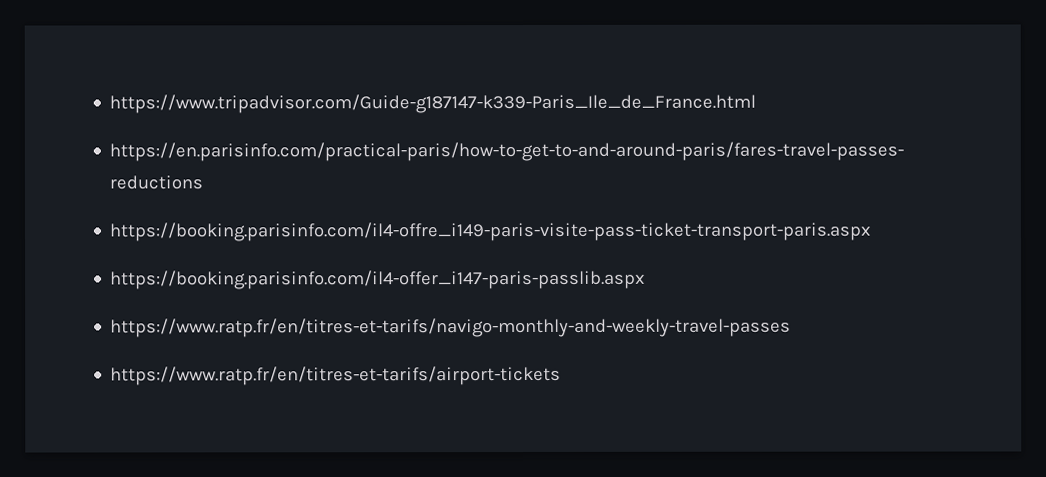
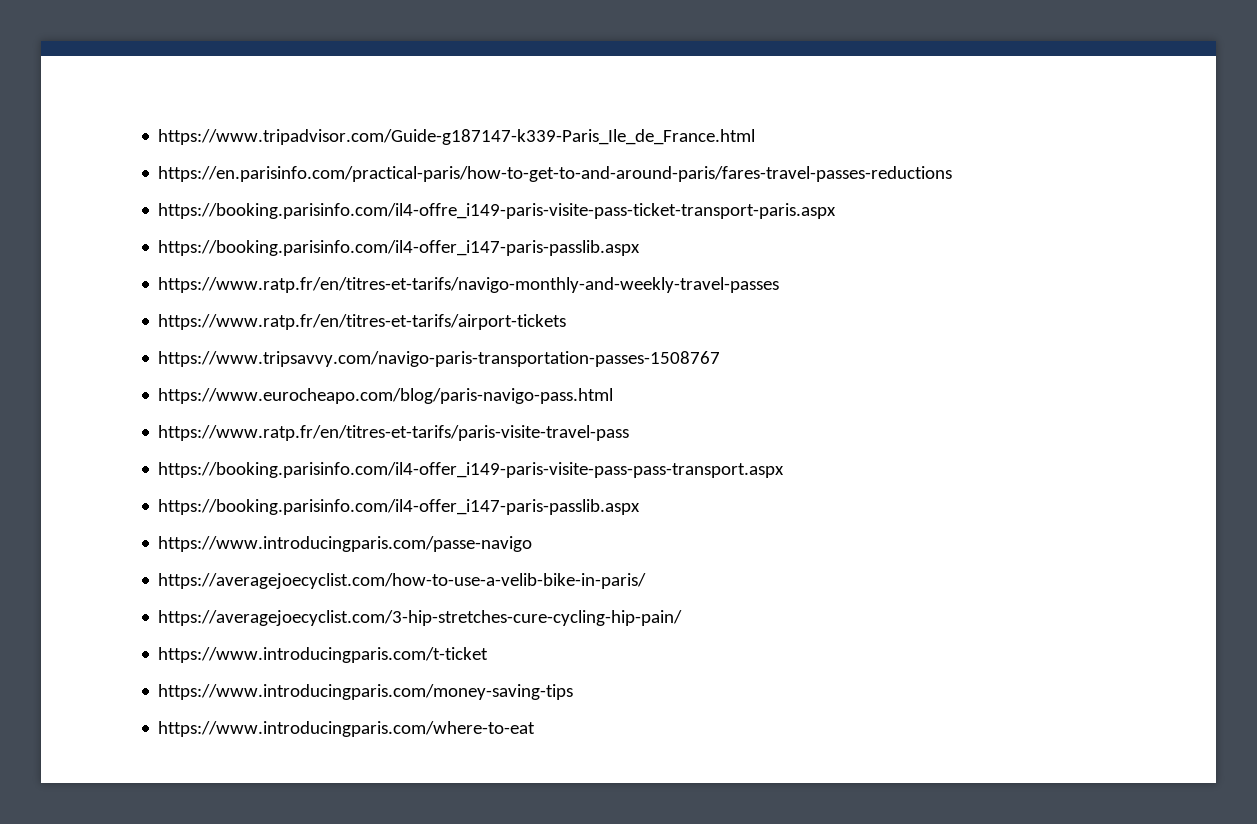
+ https://www.tripsavvy.com/navigo-paris-transportation-passes-1508767
+ https://www.eurocheapo.com/blog/paris-navigo-pass.html
+ https://www.ratp.fr/en/titres-et-tarifs/paris-visite-travel-pass
+ https://booking.parisinfo.com/il4-offer_i149-paris-visite-pass-pass-transport.aspx
+ https://booking.parisinfo.com/il4-offer_i147-paris-passlib.aspx
+ https://www.introducingparis.com/passe-navigo
+ https://averagejoecyclist.com/how-to-use-a-velib-bike-in-paris/
+ https://averagejoecyclist.com/3-hip-stretches-cure-cycling-hip-pain/
+ https://www.introducingparis.com/t-ticket
+ https://www.introducingparis.com/money-saving-tips
+ https://www.introducingparis.com/where-to-eat

